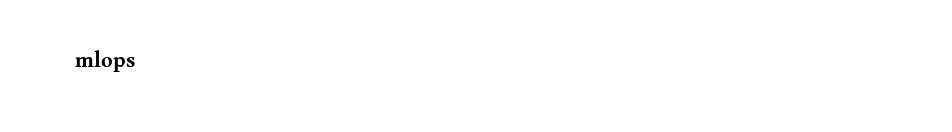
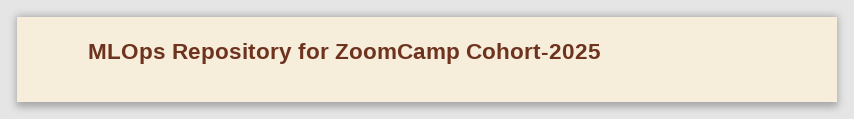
- mlops
+ MLOps Repository for ZoomCamp Cohort-2025

